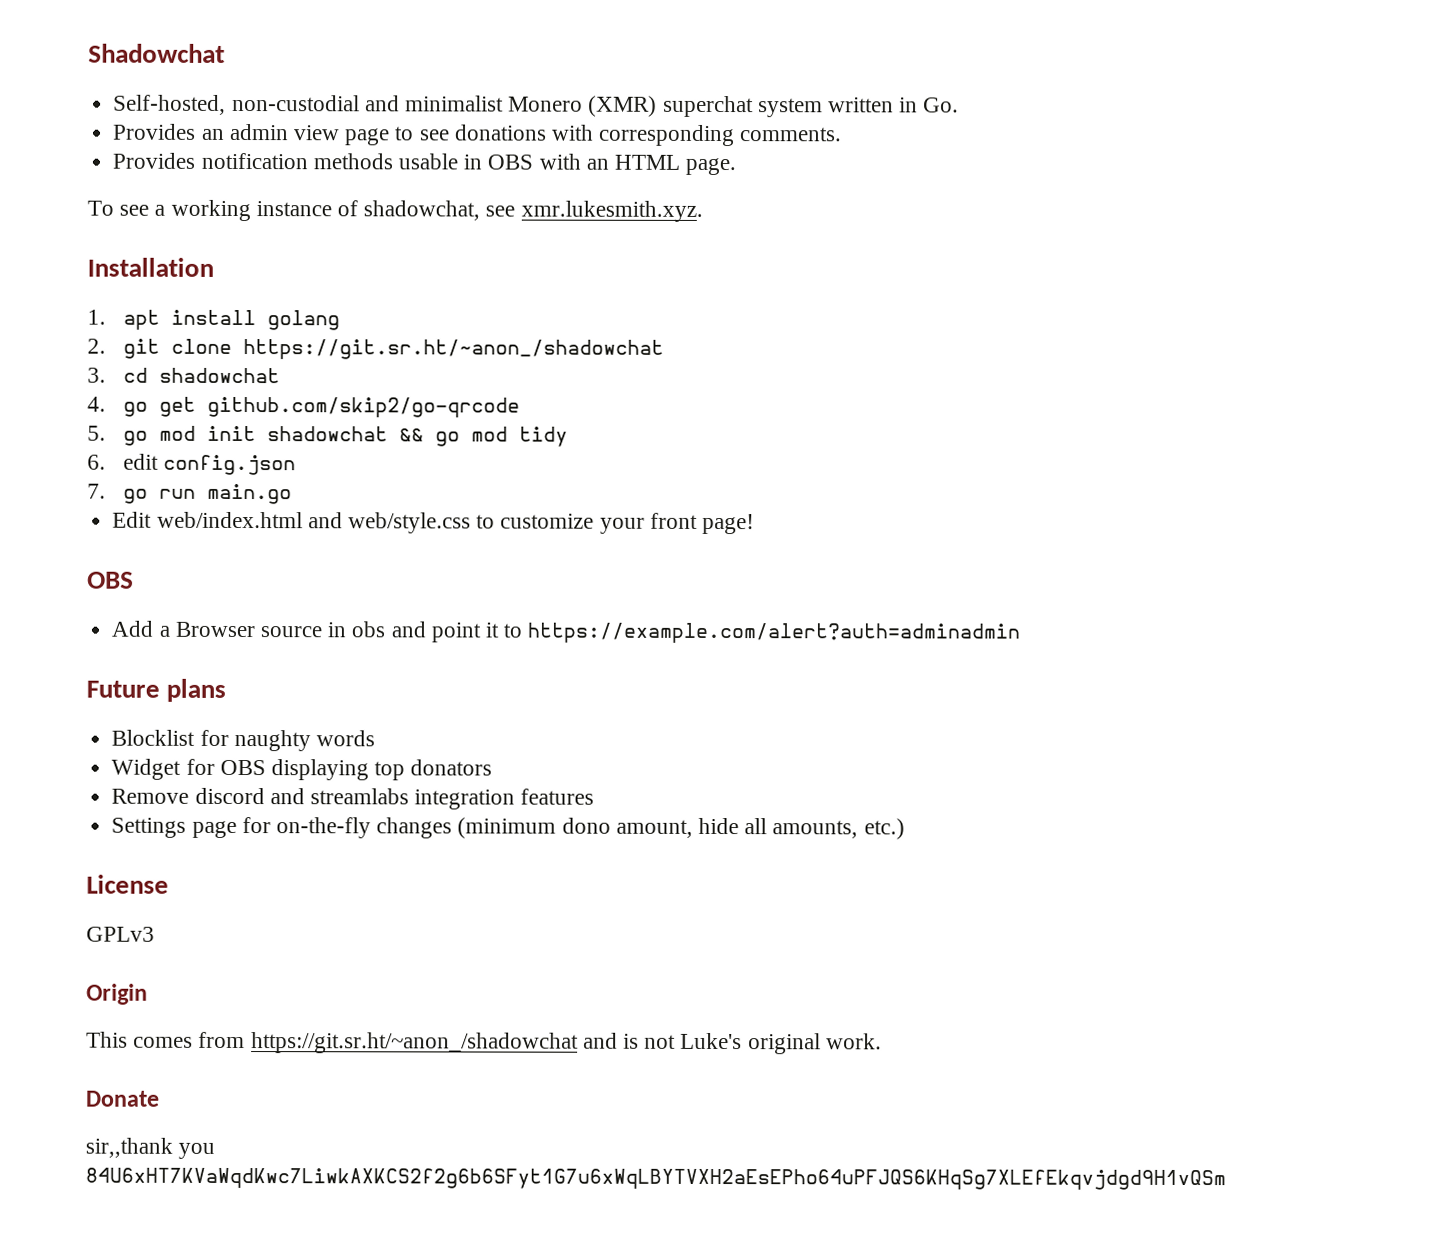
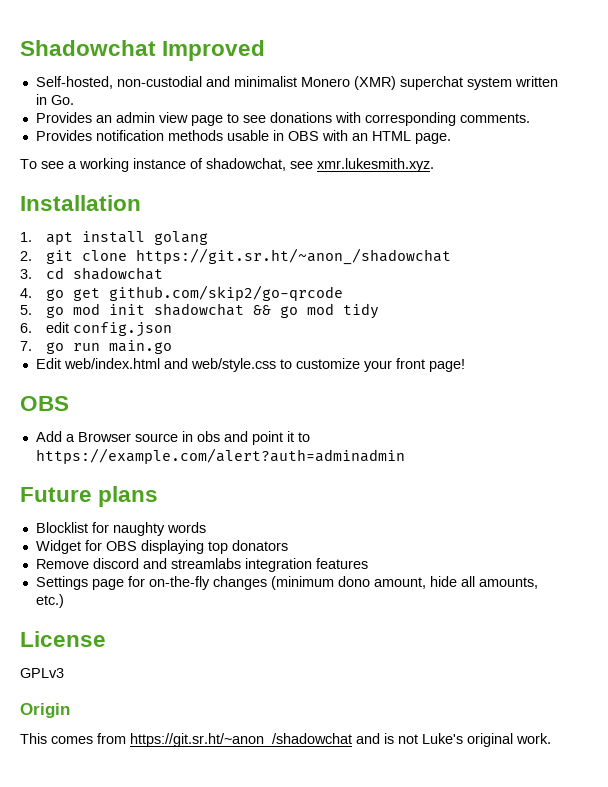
- Shadowchat
+ Shadowchat Improved
- Donate
- sir,,thank you 84U6xHT7KVaWqdKwc7LiwkAXKCS2f2g6b6SFyt1G7u6xWqLBYTVXH2aEsEPho64uPFJQS6KHqSg7XLEfEkqvjdgd9H1vQSm

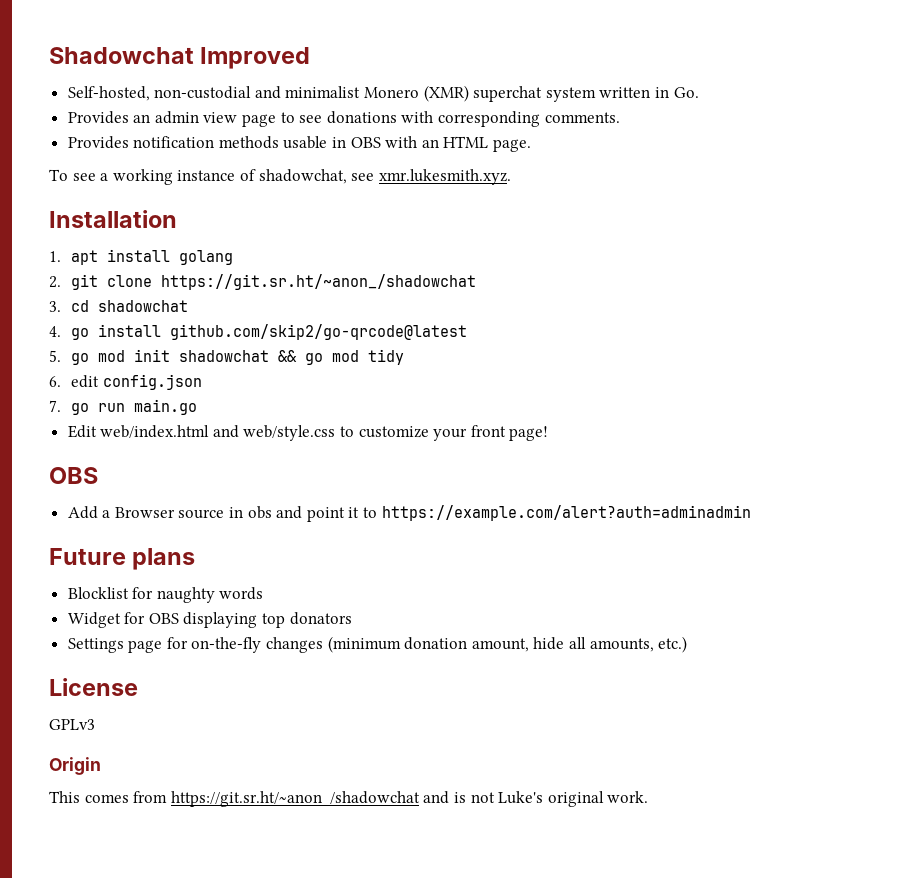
- 4. go get github.com/skip2/go-qrcode
+ 4. go install github.com/skip2/go-qrcode@latest
- Remove discord and streamlabs integration features
- Settings page for on-the-fly changes (minimum dono amount, hide all amounts, etc.)
+ Settings page for on-the-fly changes (minimum donation amount, hide all amounts, etc.)

